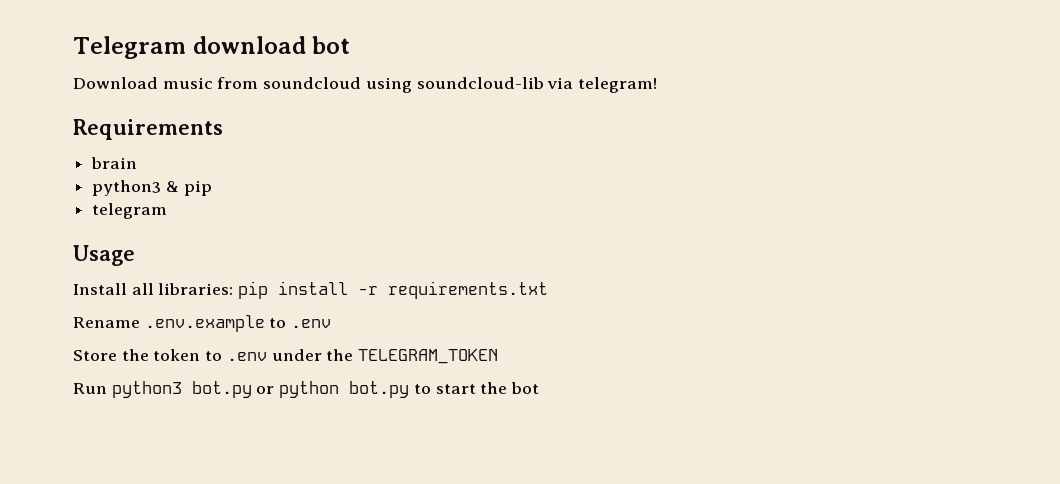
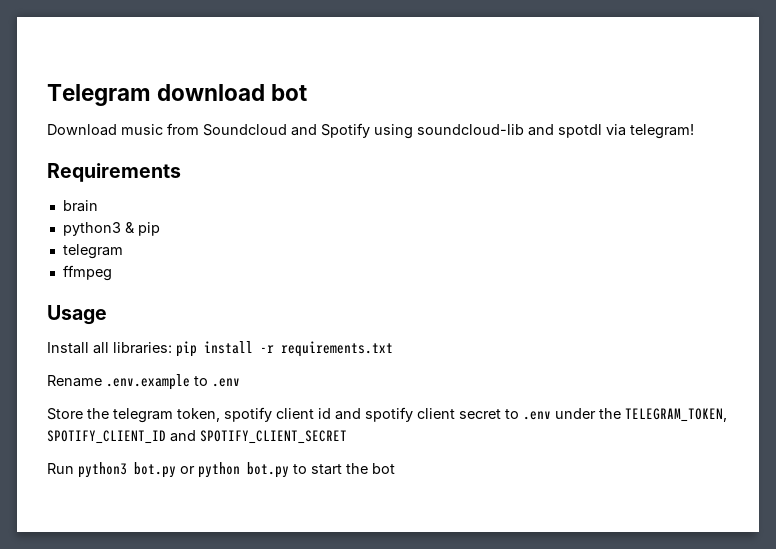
- Download music from soundcloud using soundcloud-lib via telegram!
+ Download music from Soundcloud and Spotify using soundcloud-lib and spotdl via telegram!
+ ffmpeg
- Store the token to .env under the TELEGRAM_TOKEN
+ Store the telegram token, spotify client id and spotify client secret to .env under the TELEGRAM_TOKEN, SPOTIFY_CLIENT_ID and SPOTIFY_CLIENT_SECRET

